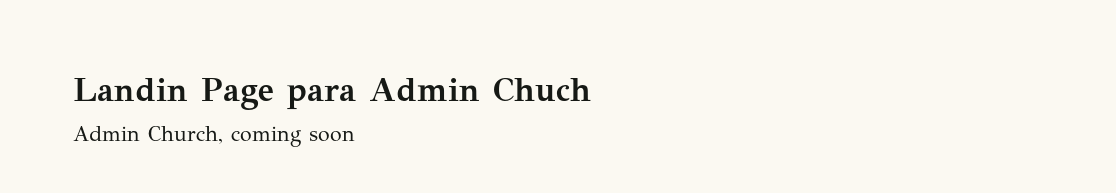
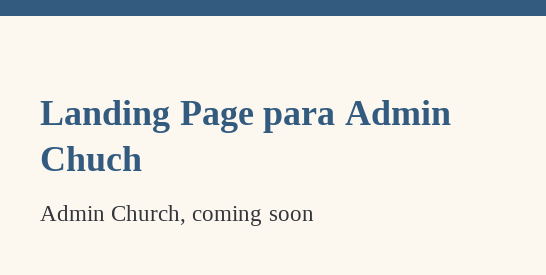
- Landin Page para Admin Chuch
+ Landing Page para Admin Chuch

